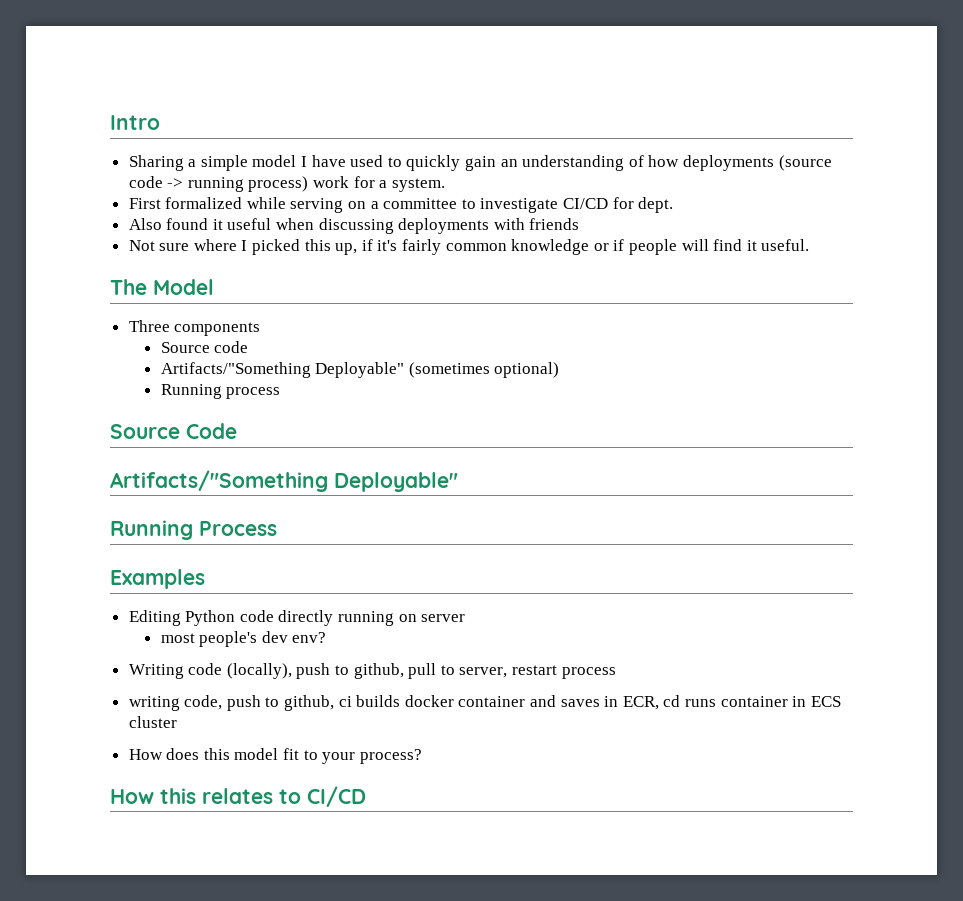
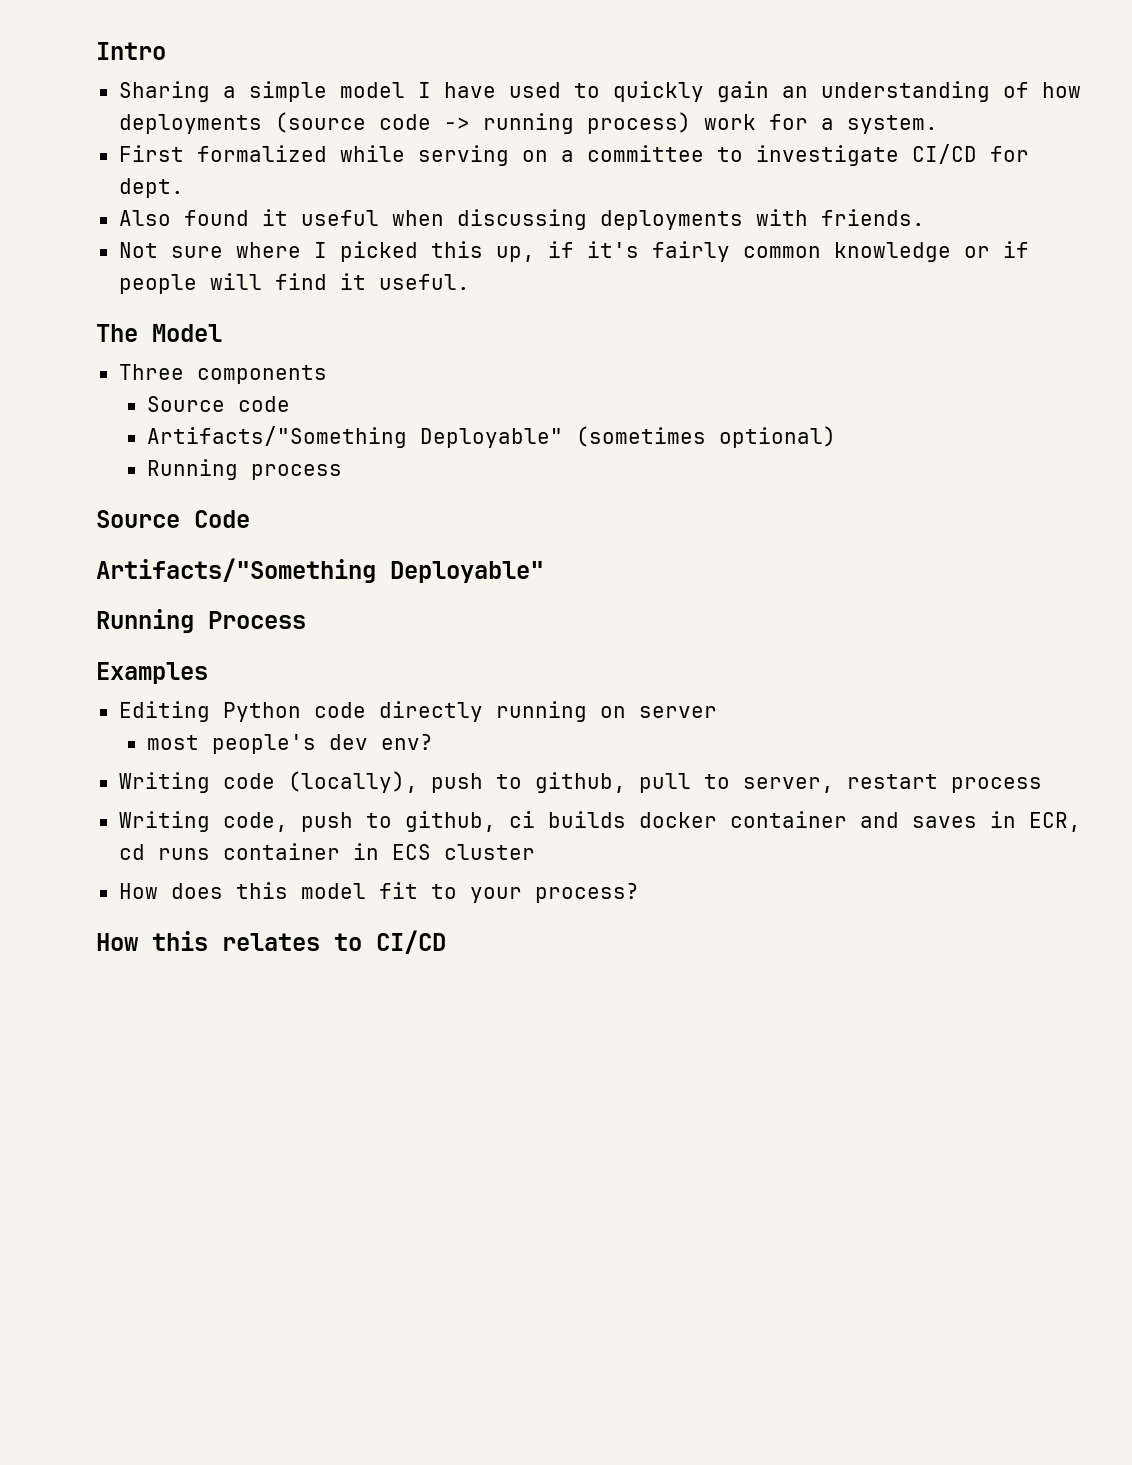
- Also found it useful when discussing deployments with friends
+ Also found it useful when discussing deployments with friends.
- writing code, push to github, ci builds docker container and saves in ECR, cd runs container in ECS cluster
+ Writing code, push to github, ci builds docker container and saves in ECR, cd runs container in ECS cluster

